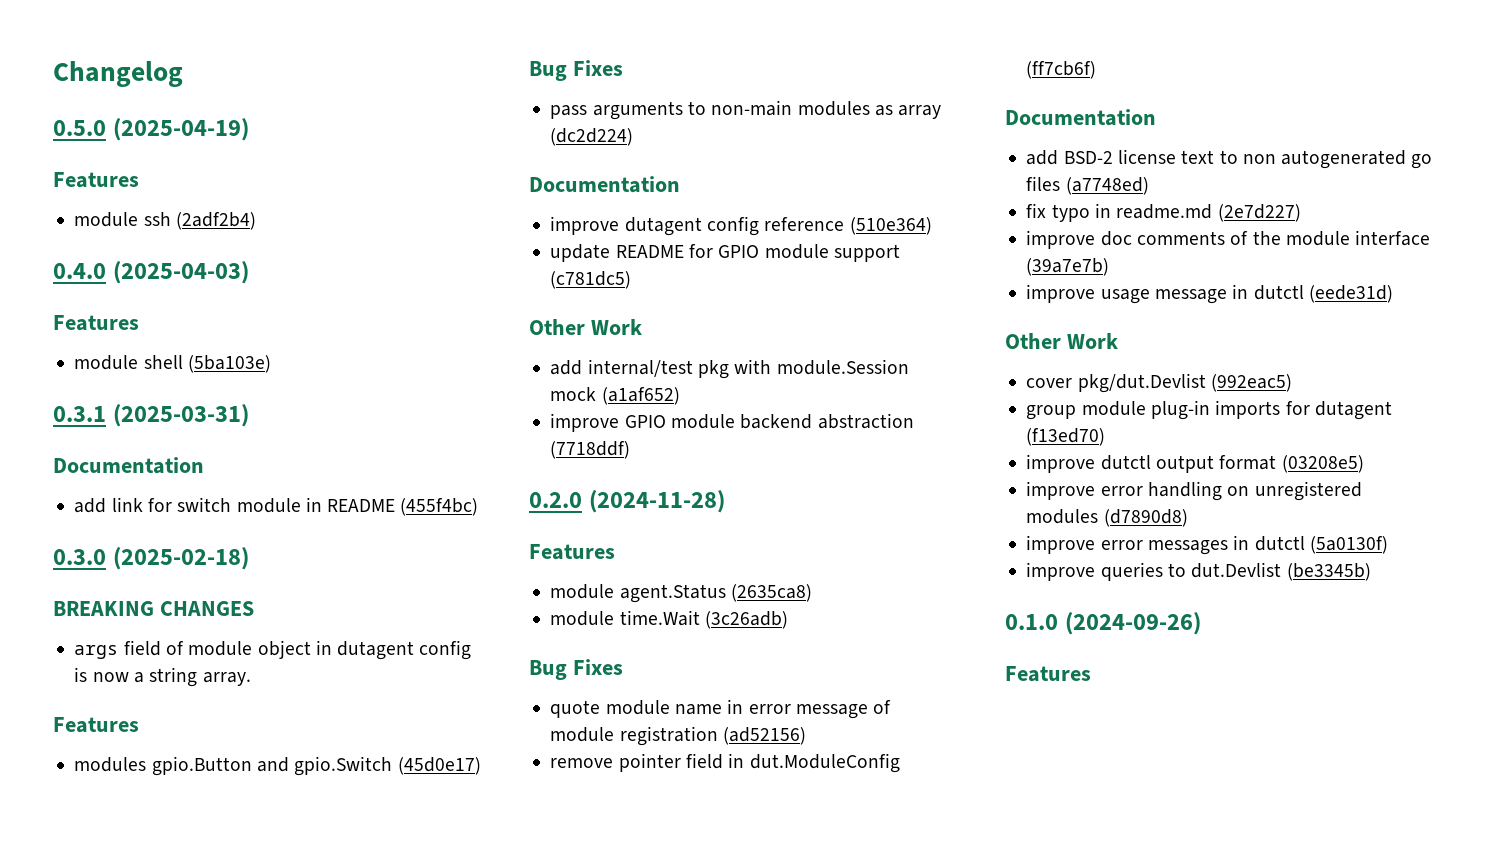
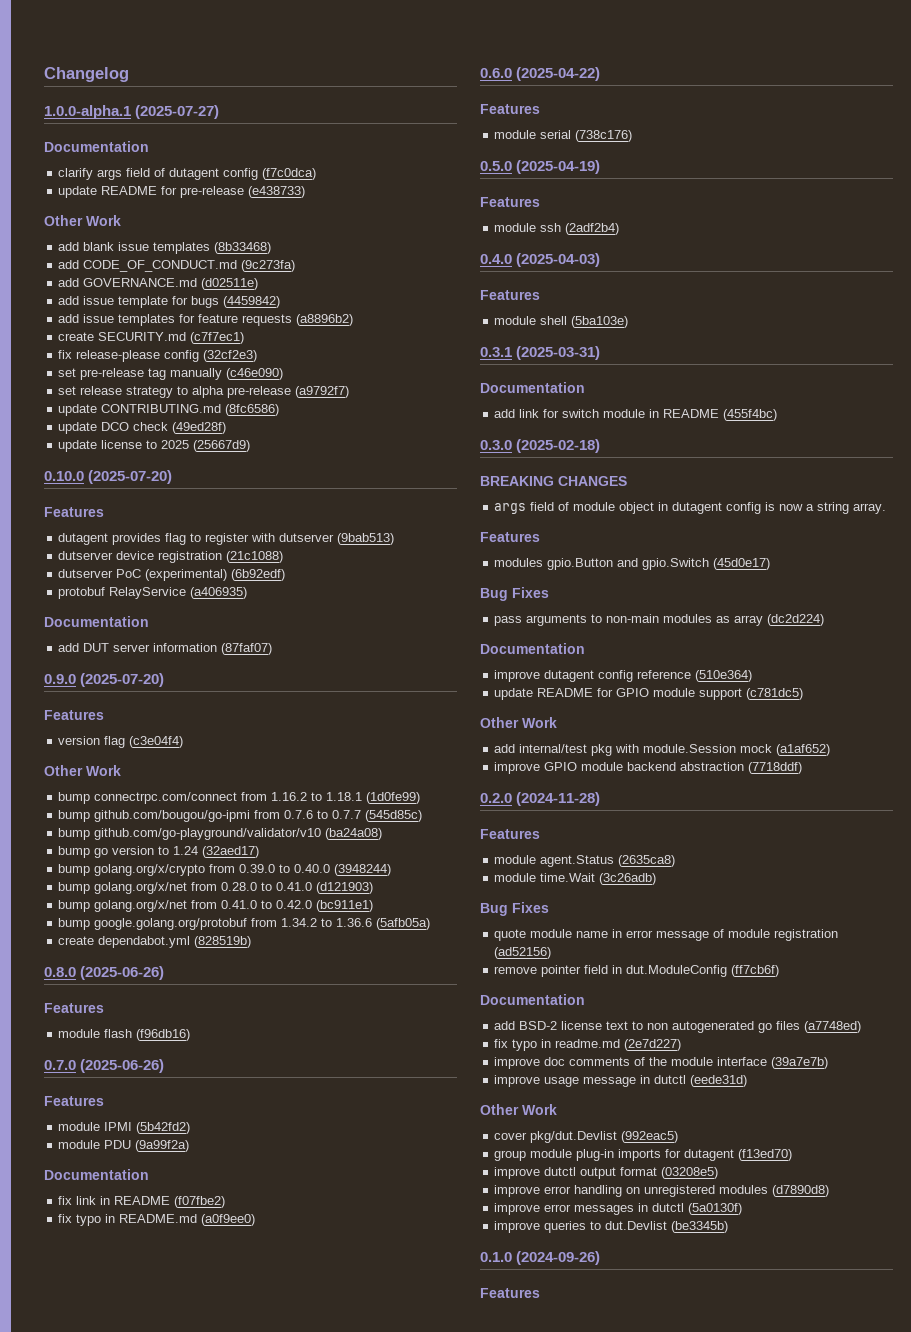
+ 1.0.0-alpha.1 (2025-07-27)
+ Documentation
+ clarify args field of dutagent config (f7c0dca)
+ update README for pre-release (e438733)
+ Other Work
+ add blank issue templates (8b33468)
+ add CODE_OF_CONDUCT.md (9c273fa)
+ add GOVERNANCE.md (d02511e)
+ add issue template for bugs (4459842)
+ add issue templates for feature requests (a8896b2)
+ create SECURITY.md (c7f7ec1)
+ fix release-please config (32cf2e3)
+ set pre-release tag manually (c46e090)
+ set release strategy to alpha pre-release (a9792f7)
+ update CONTRIBUTING.md (8fc6586)
+ update DCO check (49ed28f)
+ update license to 2025 (25667d9)
+ 0.10.0 (2025-07-20)
+ Features
+ dutagent provides flag to register with dutserver (9bab513)
+ dutserver device registration (21c1088)
+ dutserver PoC (experimental) (6b92edf)
+ protobuf RelayService (a406935)
+ Documentation
+ add DUT server information (87faf07)
+ 0.9.0 (2025-07-20)
+ Features
+ version flag (c3e04f4)
+ Other Work
+ bump connectrpc.com/connect from 1.16.2 to 1.18.1 (1d0fe99)
+ bump github.com/bougou/go-ipmi from 0.7.6 to 0.7.7 (545d85c)
+ bump github.com/go-playground/validator/v10 (ba24a08)
+ bump go version to 1.24 (32aed17)
+ bump golang.org/x/crypto from 0.39.0 to 0.40.0 (3948244)
+ bump golang.org/x/net from 0.28.0 to 0.41.0 (d121903)
+ bump golang.org/x/net from 0.41.0 to 0.42.0 (bc911e1)
+ bump google.golang.org/protobuf from 1.34.2 to 1.36.6 (5afb05a)
+ create dependabot.yml (828519b)
+ 0.8.0 (2025-06-26)
+ Features
+ module flash (f96db16)
+ 0.7.0 (2025-06-26)
+ Features
+ module IPMI (5b42fd2)
+ module PDU (9a99f2a)
+ Documentation
+ fix link in README (f07fbe2)
+ fix typo in README.md (a0f9ee0)
+ 0.6.0 (2025-04-22)
+ Features
+ module serial (738c176)

